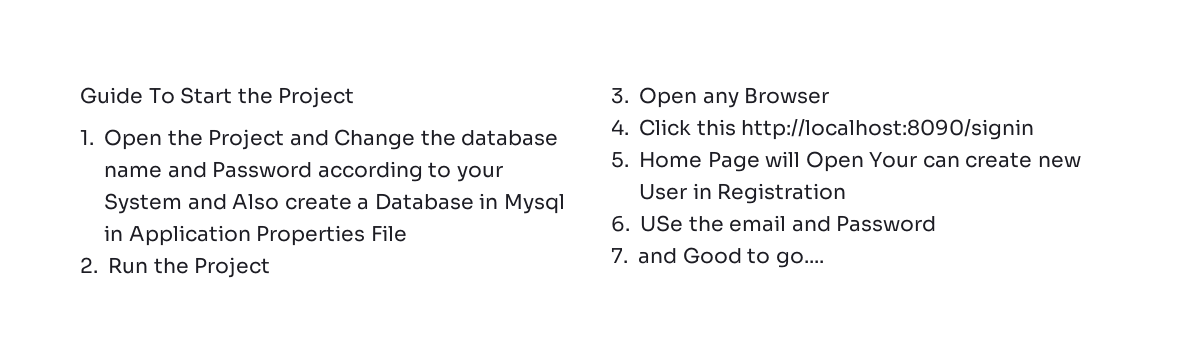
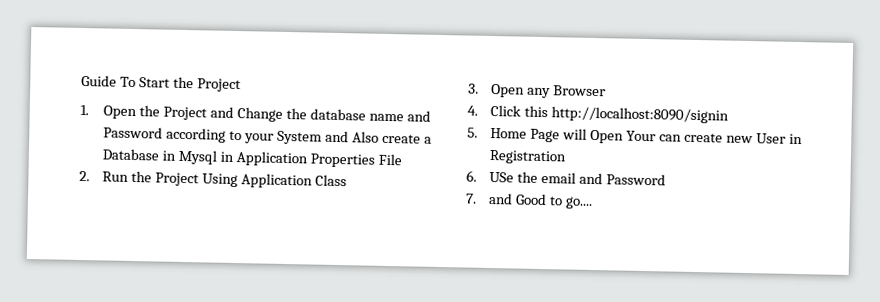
- 2. Run the Project
+ 2. Run the Project Using Application Class

